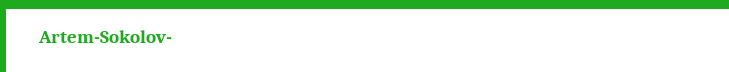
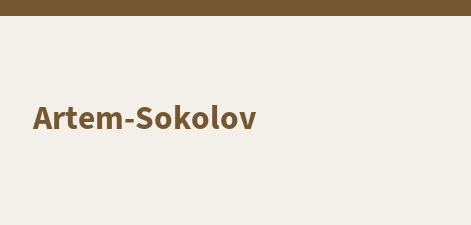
- Artem-Sokolov-
+ Artem-Sokolov

